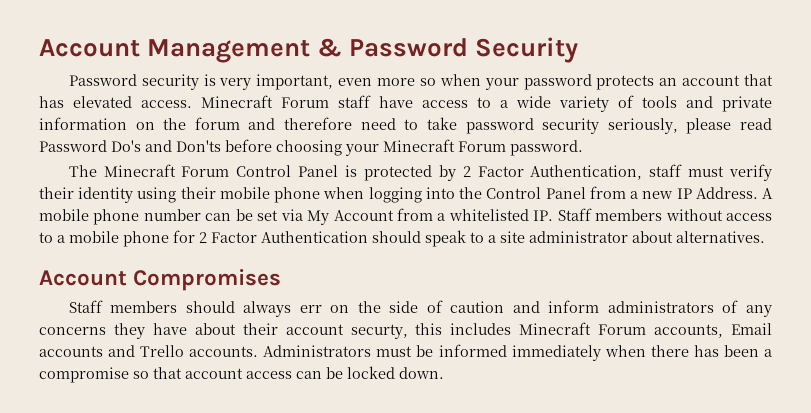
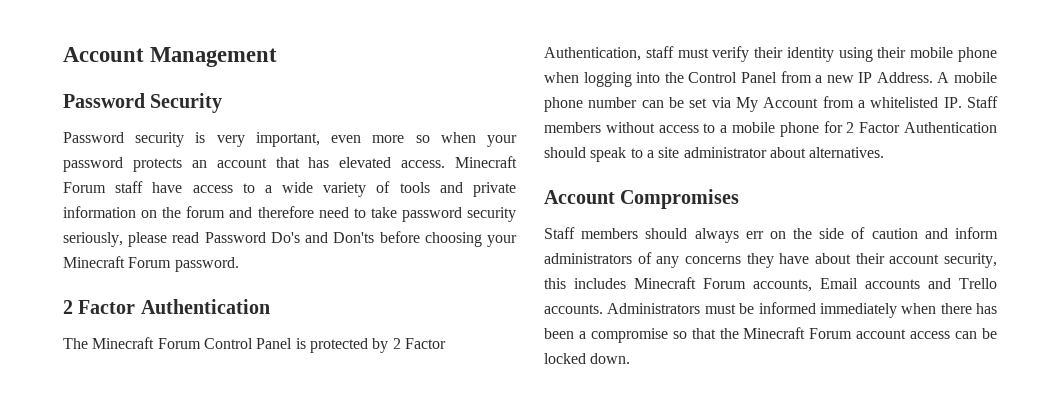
- Account Management & Password Security
+ Account Management
+ Password Security
  Minecraft Forum staff have access to a wide variety of tools and private information on the forum and therefore need to take password security seriously, please read Password Do's and Don'ts before choosing your Minecraft Forum password.
+ 2 Factor Authentication
- Staff members should always err on the side of caution and inform administrators of any concerns they have about their account securty, this includes Minecraft Forum accounts, Email accounts and Trello accounts.
+ Staff members should always err on the side of caution and inform administrators of any concerns they have about their account security, this includes Minecraft Forum accounts, Email accounts and Trello accounts.
- Administrators must be informed immediately when there has been a compromise so that account access can be locked down.
+ Administrators must be informed immediately when there has been a compromise so that the Minecraft Forum account access can be locked down.

